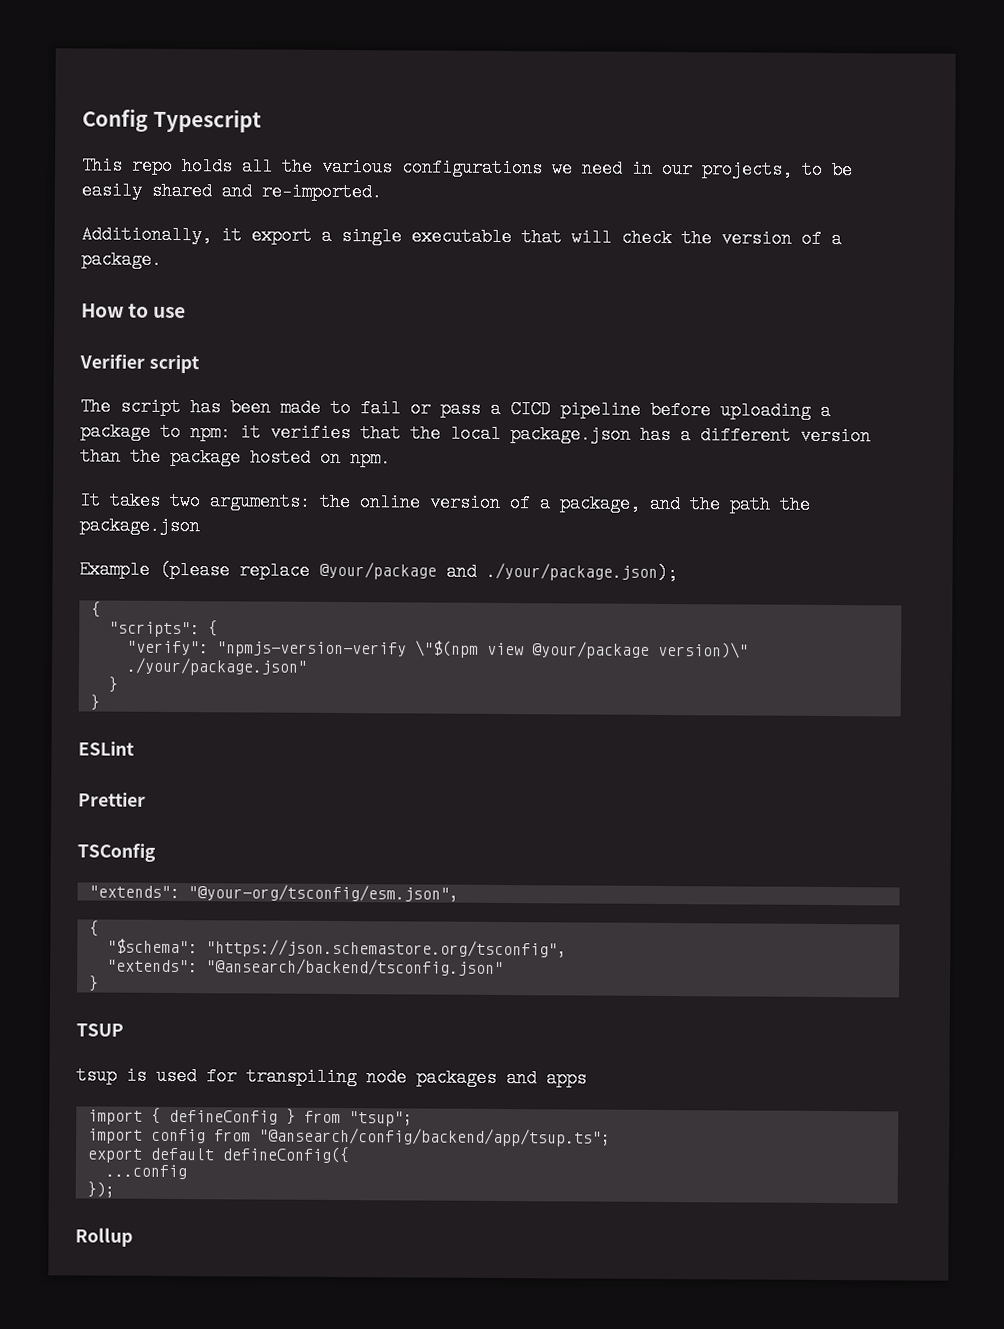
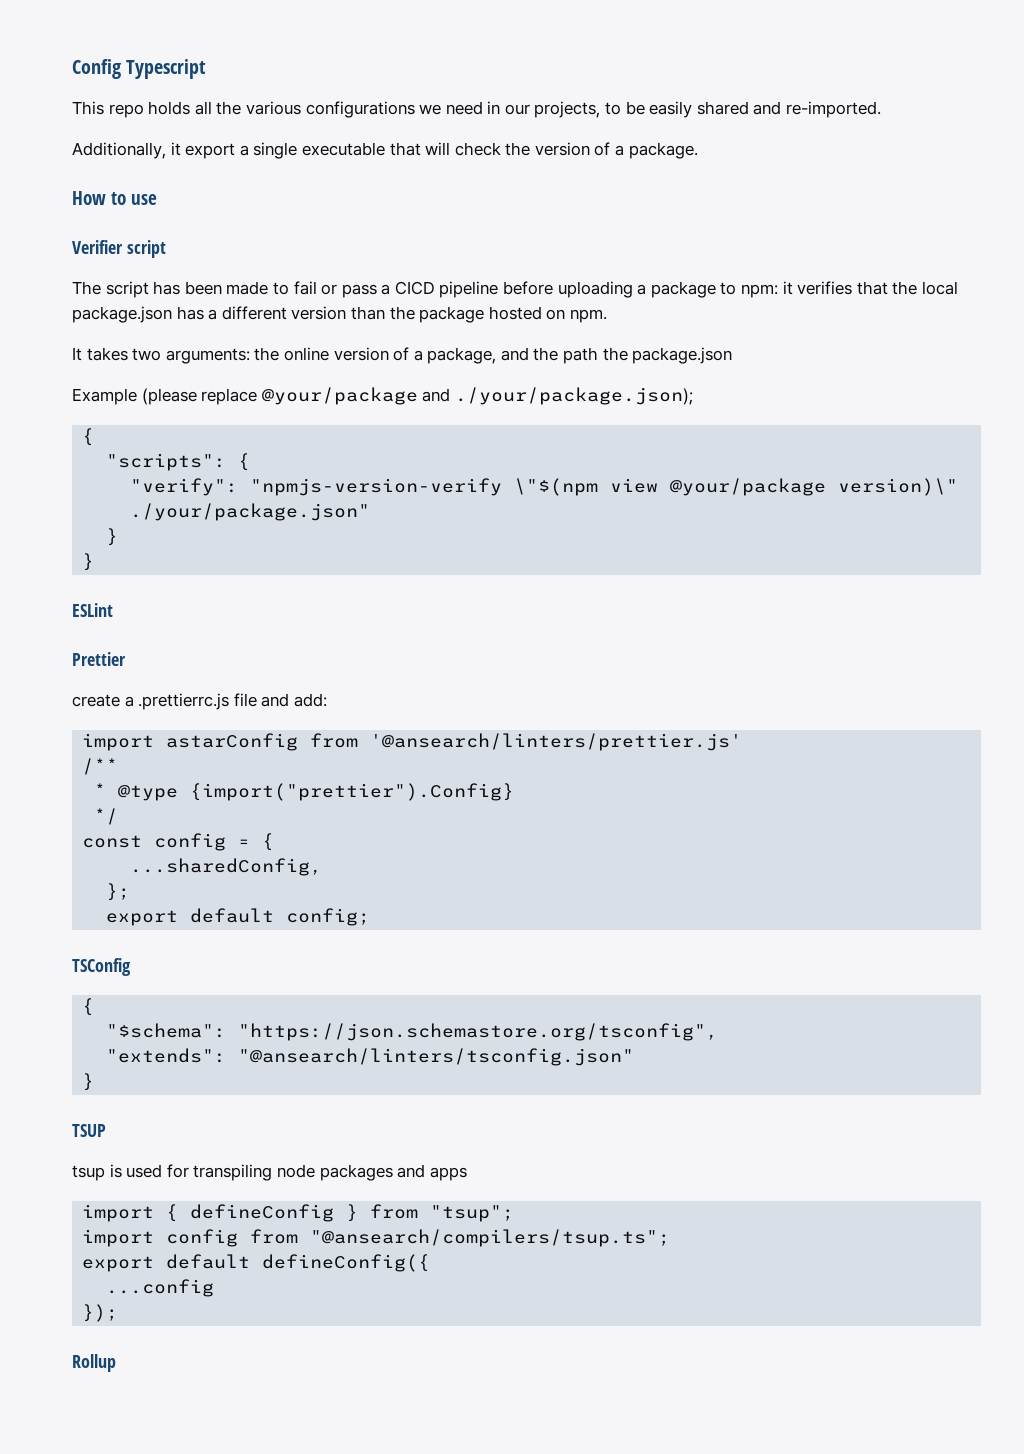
+ create a .prettierrc.js file and add:
+ import astarConfig from '@ansearch/linters/prettier.js'
+ /**
+ * @type {import("prettier").Config}
+ */
+ const config = {
+ ...sharedConfig,
+ };
+ export default config;
- "extends": "@your-org/tsconfig/esm.json",
- "extends": "@ansearch/backend/tsconfig.json"
+ "extends": "@ansearch/linters/tsconfig.json"
- import config from "@ansearch/config/backend/app/tsup.ts";
+ import config from "@ansearch/compilers/tsup.ts";

